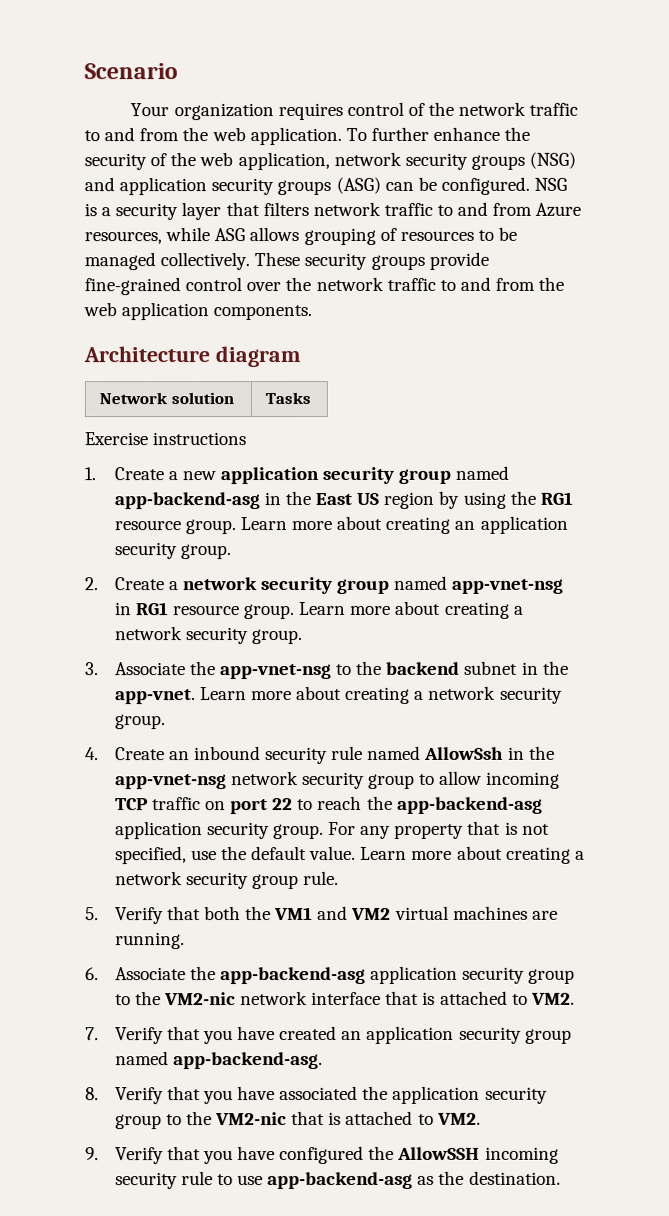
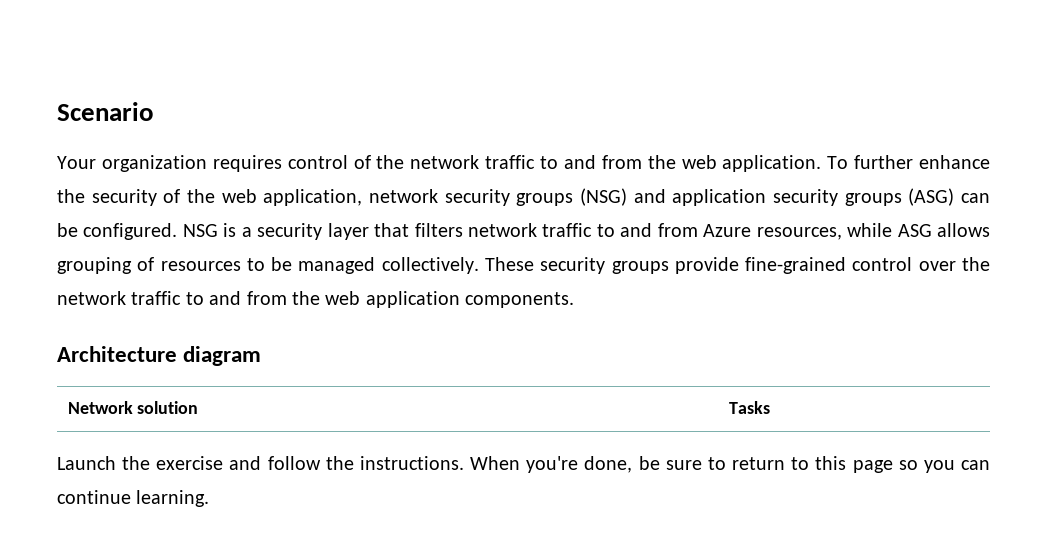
- Exercise instructions
- 1. Create a new application security group named app-backend-asg in the East US region by using the RG1 resource group. Learn more about creating an application security group.
- 2. Create a network security group named app-vnet-nsg in RG1 resource group. Learn more about creating a network security group.
- 3. Associate the app-vnet-nsg to the backend subnet in the app-vnet. Learn more about creating a network security group.
- 4. Create an inbound security rule named AllowSsh in the app-vnet-nsg network security group to allow incoming TCP traffic on port 22 to reach the app-backend-asg application security group. For any property that is not specified, use the default value. Learn more about creating a network security group rule.
- 5. Verify that both the VM1 and VM2 virtual machines are running.
- 6. Associate the app-backend-asg application security group to the VM2-nic network interface that is attached to VM2.
- 7. Verify that you have created an application security group named app-backend-asg.
- 8. Verify that you have associated the application security group to the VM2-nic that is attached to VM2.
- 9. Verify that you have configured the AllowSSH incoming security rule to use app-backend-asg as the destination.
+ Launch the exercise and follow the instructions. When you're done, be sure to return to this page so you can continue learning.

